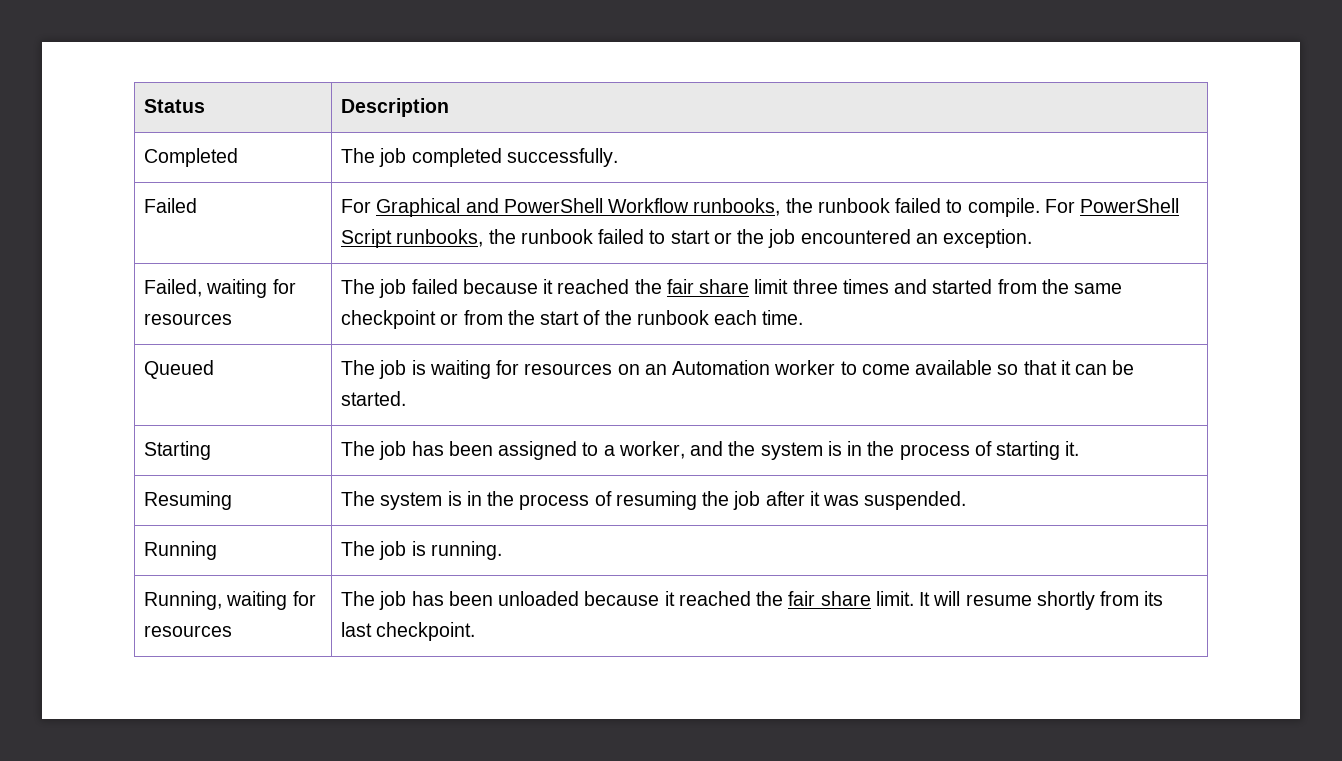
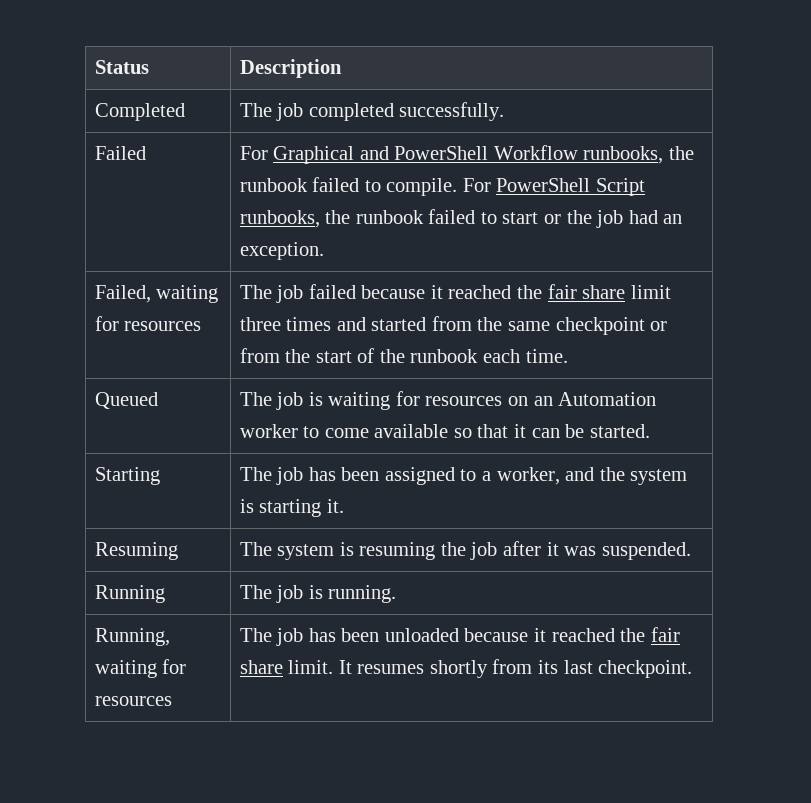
- Failed | For Graphical and PowerShell Workflow runbooks, the runbook failed to compile. For PowerShell Script runbooks, the runbook failed to start or the job encountered an exception.
+ Failed | For Graphical and PowerShell Workflow runbooks, the runbook failed to compile. For PowerShell Script runbooks, the runbook failed to start or the job had an exception.
- Starting | The job has been assigned to a worker, and the system is in the process of starting it.
+ Starting | The job has been assigned to a worker, and the system is starting it.
- Resuming | The system is in the process of resuming the job after it was suspended.
+ Resuming | The system is resuming the job after it was suspended.
- Running, waiting for resources | The job has been unloaded because it reached the fair share limit. It will resume shortly from its last checkpoint.
+ Running, waiting for resources | The job has been unloaded because it reached the fair share limit. It resumes shortly from its last checkpoint.

